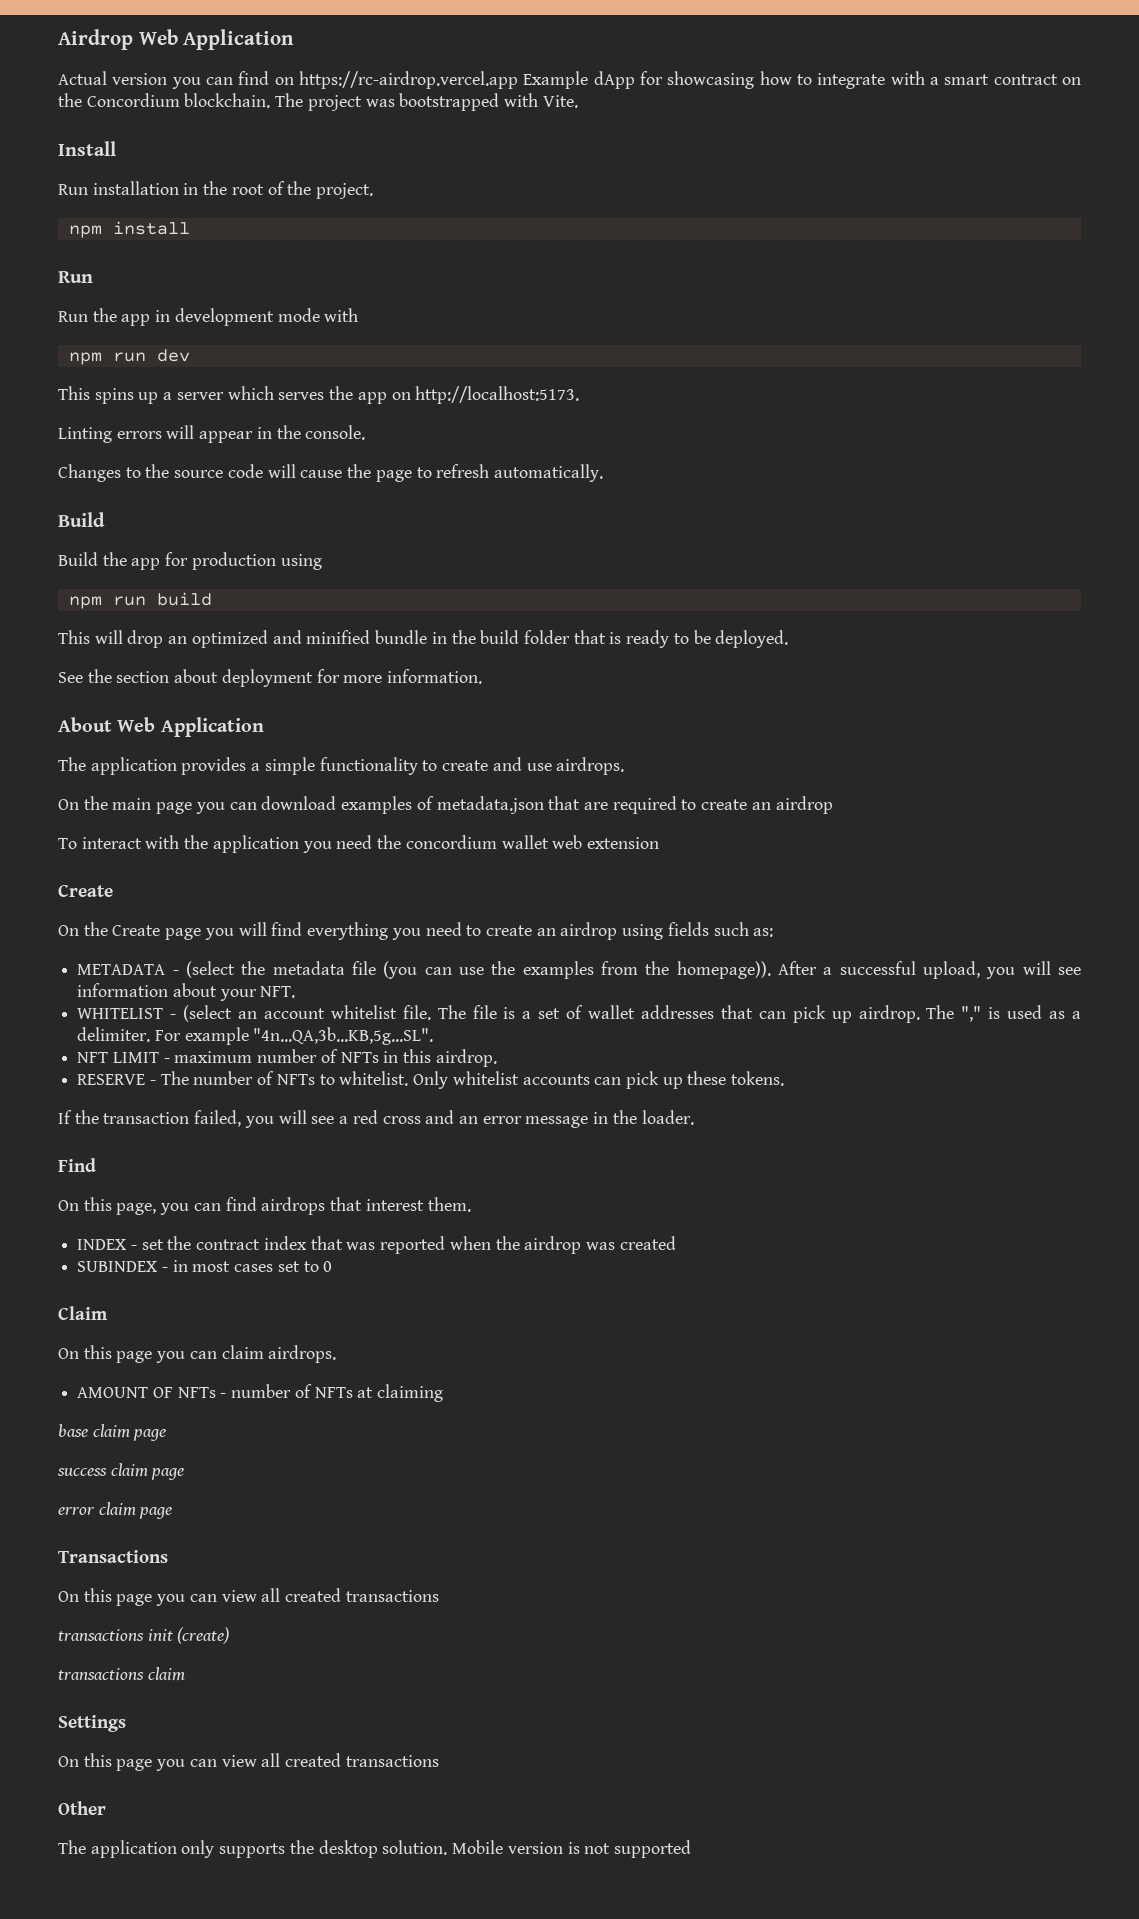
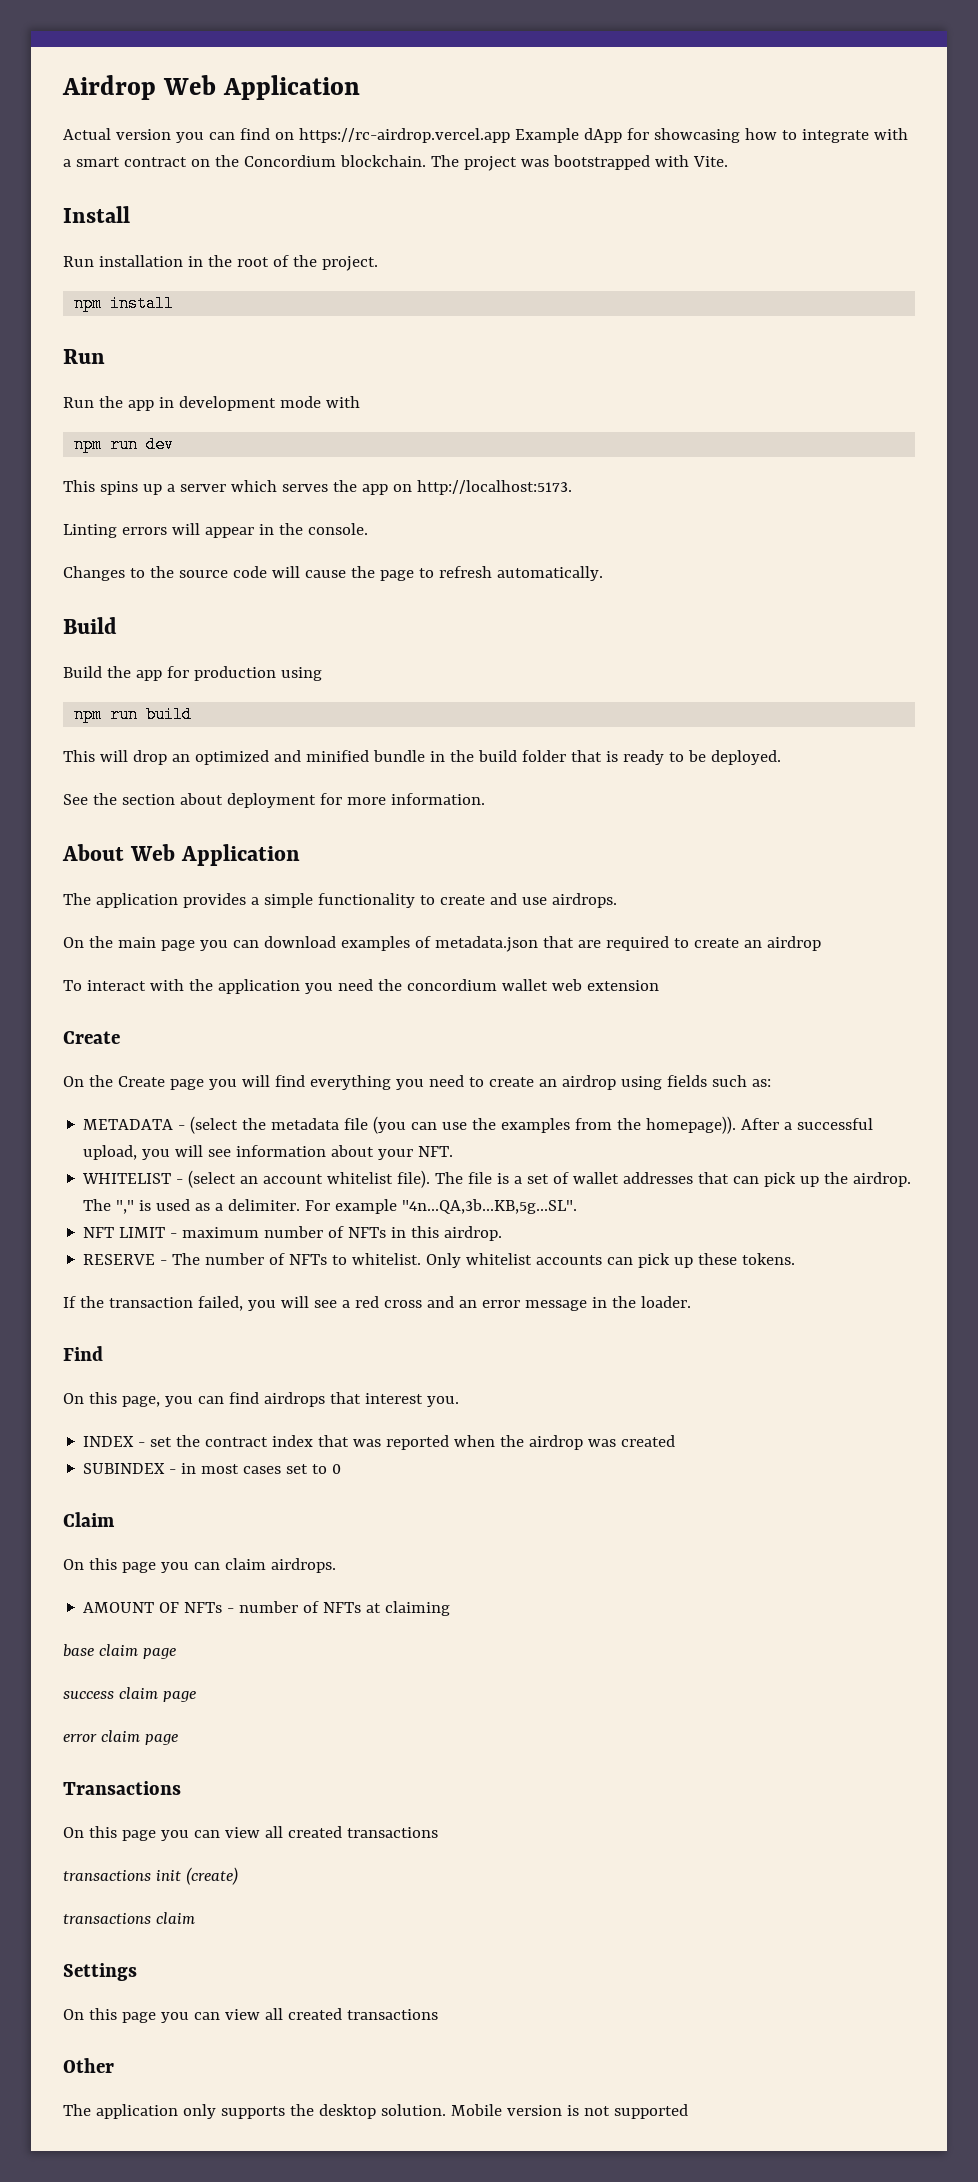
- WHITELIST - (select an account whitelist file.
+ WHITELIST - (select an account whitelist file).
- The file is a set of wallet addresses that can pick up airdrop.
+ The file is a set of wallet addresses that can pick up the airdrop.
- On this page, you can find airdrops that interest them.
+ On this page, you can find airdrops that interest you.

